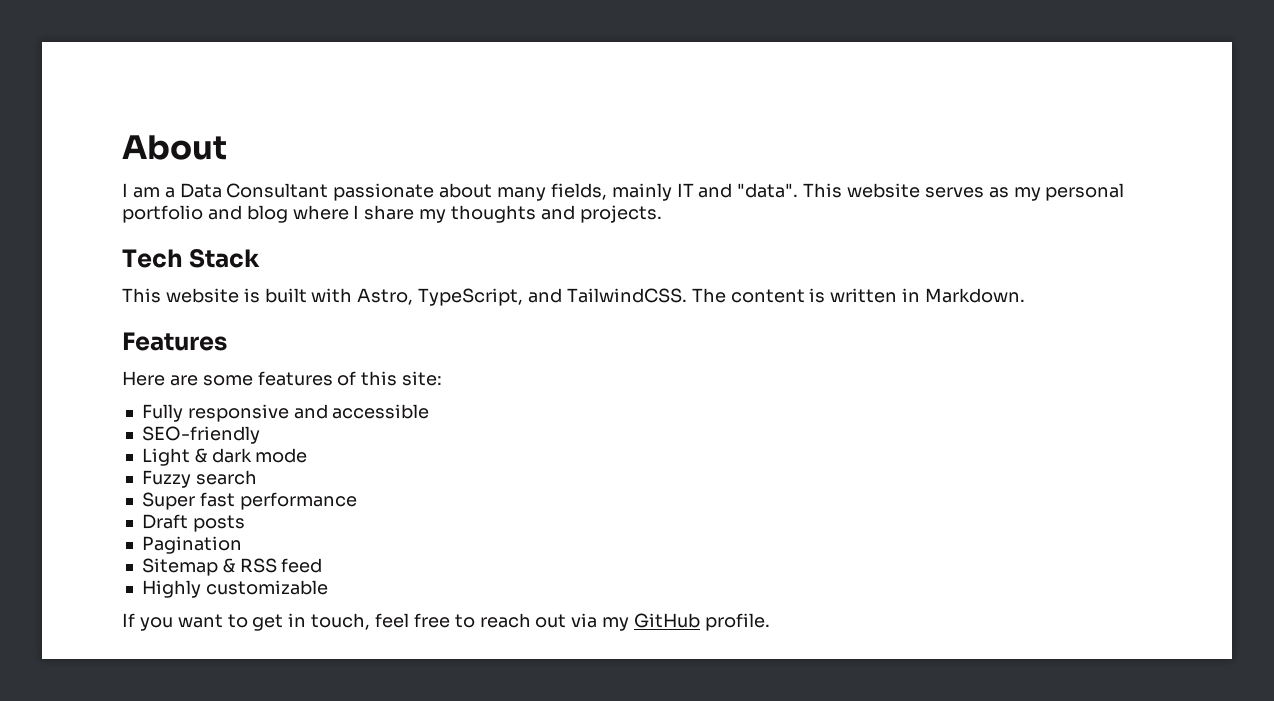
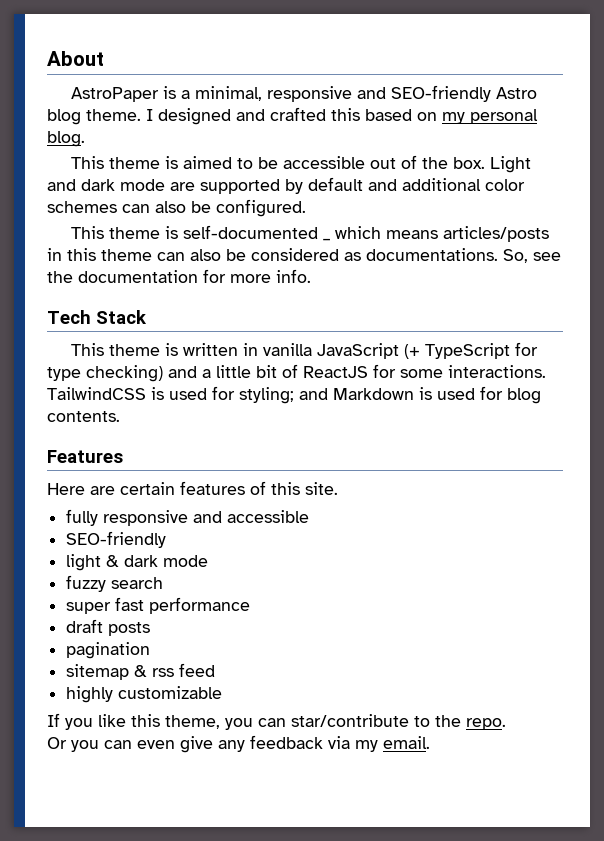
- I am a Data Consultant passionate about many fields, mainly IT and "data". This website serves as my personal portfolio and blog where I share my thoughts and projects.
+ AstroPaper is a minimal, responsive and SEO-friendly Astro blog theme. I designed and crafted this based on my personal blog.
+ This theme is aimed to be accessible out of the box. Light and dark mode are supported by default and additional color schemes can also be configured.
+ This theme is self-documented _ which means articles/posts in this theme can also be considered as documentations. So, see the documentation for more info.
  Tech Stack
- This website is built with Astro, TypeScript, and TailwindCSS. The content is written in Markdown.
+ This theme is written in vanilla JavaScript (+ TypeScript for type checking) and a little bit of ReactJS for some interactions. TailwindCSS is used for styling; and Markdown is used for blog contents.
- Here are some features of this site:
- Fully responsive and accessible
+ Here are certain features of this site.
+ fully responsive and accessible
- Light & dark mode
+ light & dark mode
- Fuzzy search
+ fuzzy search
- Super fast performance
+ super fast performance
- Draft posts
+ draft posts
- Pagination
- Sitemap & RSS feed
+ pagination
+ sitemap & rss feed
- Highly customizable
+ highly customizable
- If you want to get in touch, feel free to reach out via my GitHub profile.
+ If you like this theme, you can star/contribute to the repo.
+ Or you can even give any feedback via my email.

